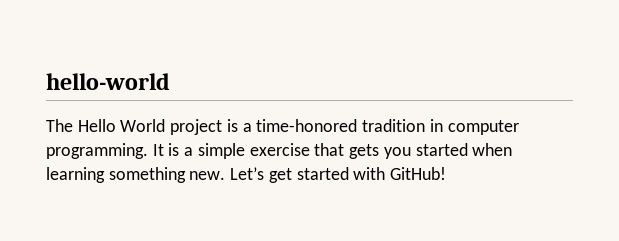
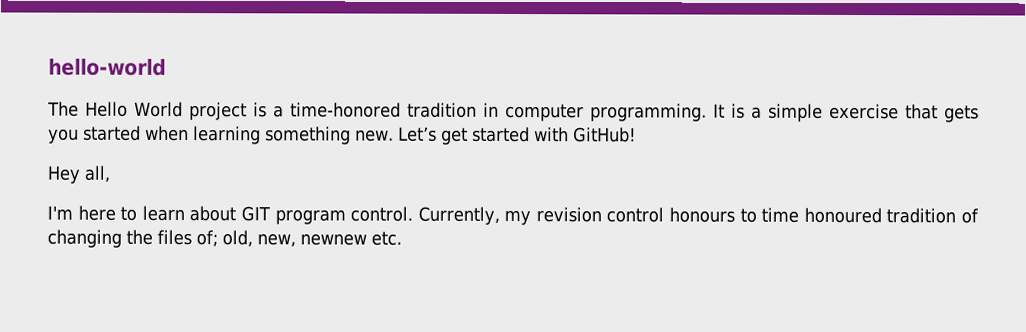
+ Hey all,
+ I'm here to learn about GIT program control. Currently, my revision control honours to time honoured tradition of changing the files of; old, new, newnew etc.

